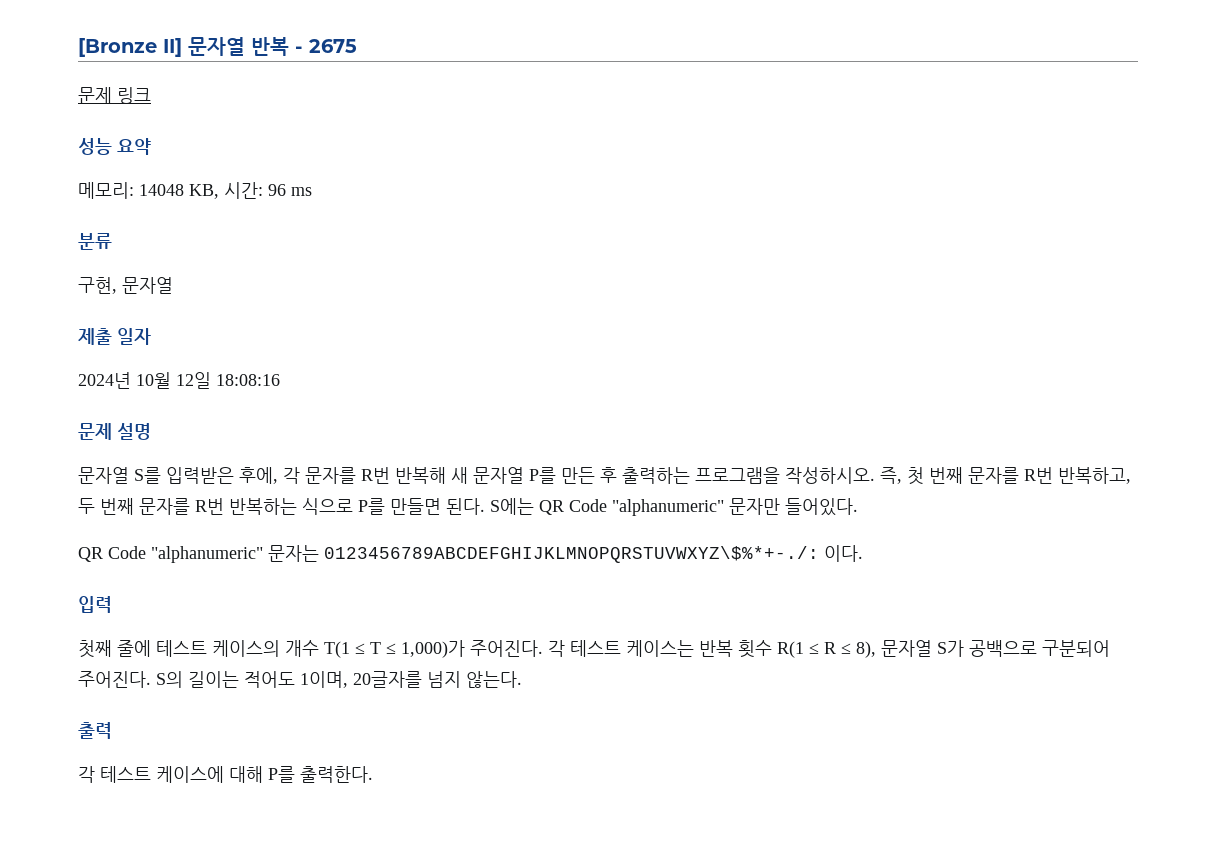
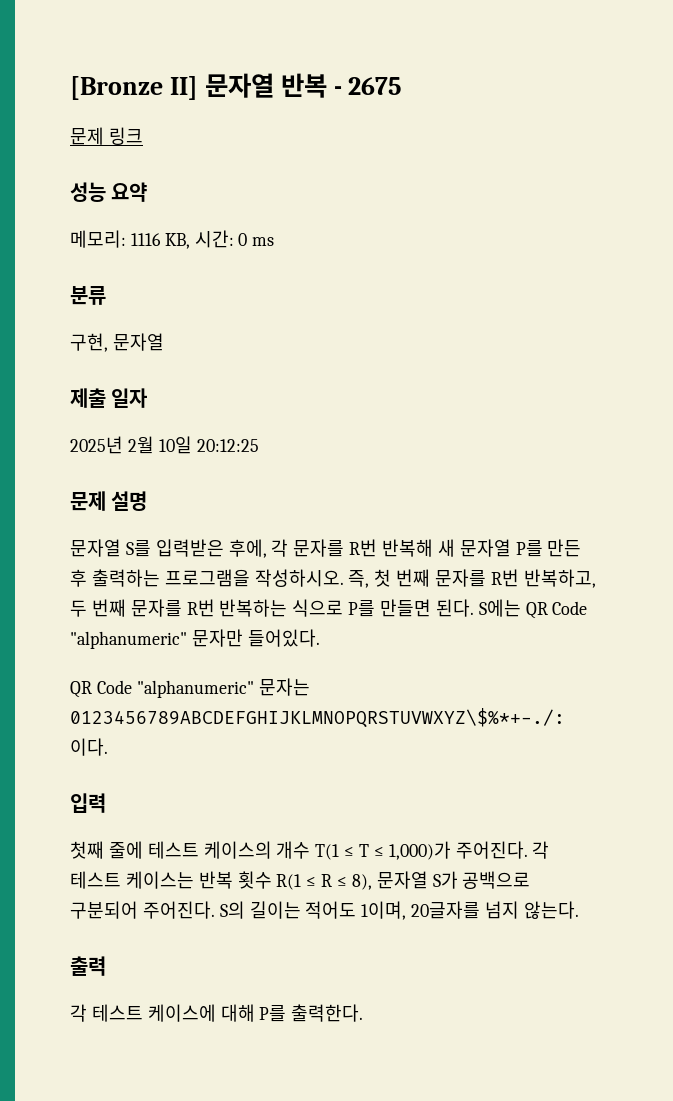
- 메모리: 14048 KB, 시간: 96 ms
+ 메모리: 1116 KB, 시간: 0 ms
- 2024년 10월 12일 18:08:16
+ 2025년 2월 10일 20:12:25

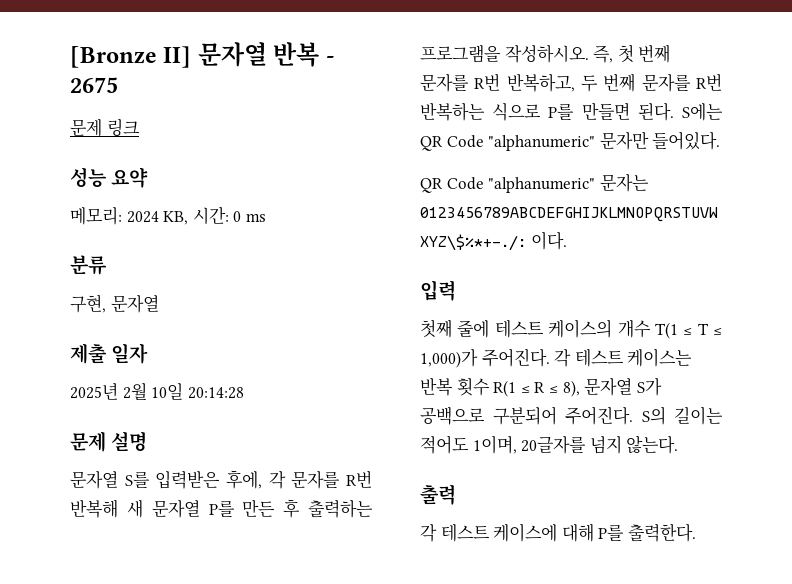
- 메모리: 1116 KB, 시간: 0 ms
+ 메모리: 2024 KB, 시간: 0 ms
- 2025년 2월 10일 20:12:25
+ 2025년 2월 10일 20:14:28

